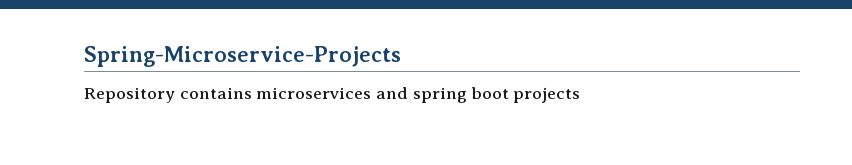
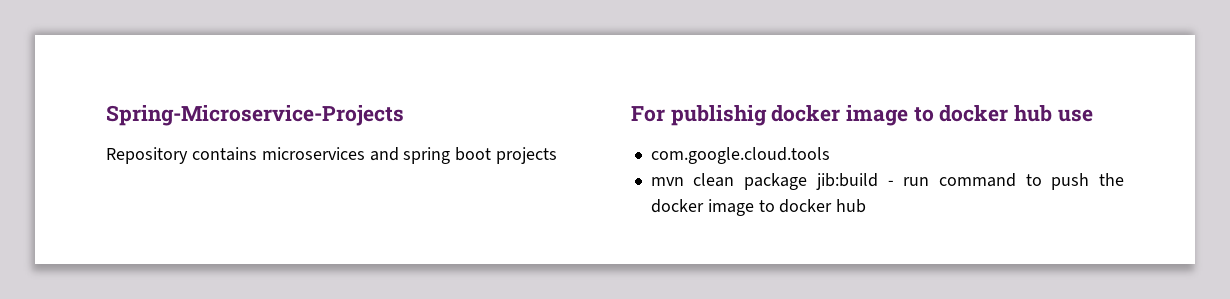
+ For publishig docker image to docker hub use
+ com.google.cloud.tools
+ mvn clean package jib:build - run command to push the docker image to docker hub

